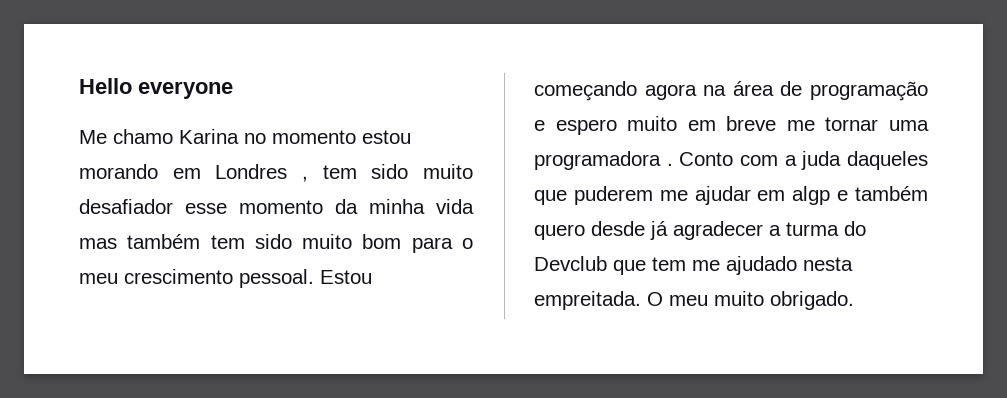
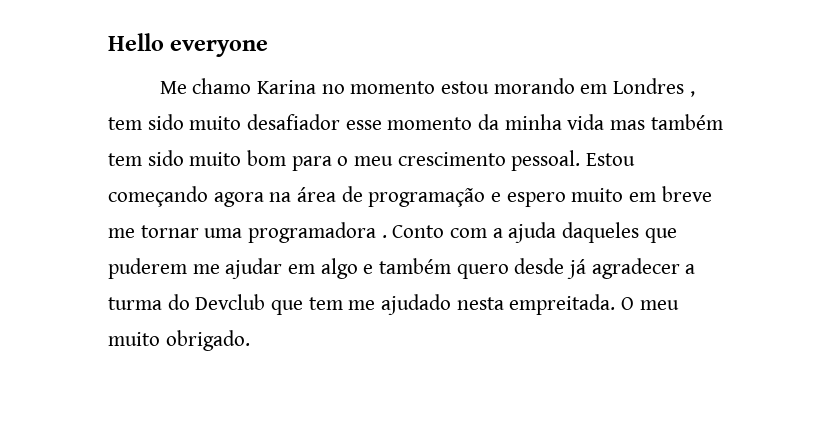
- Conto com a juda daqueles que puderem me ajudar em algp e também quero desde já agradecer a turma do Devclub que tem me ajudado nesta empreitada.
+ Conto com a ajuda daqueles que puderem me ajudar em algo e também quero desde já agradecer a turma do Devclub que tem me ajudado nesta empreitada.

